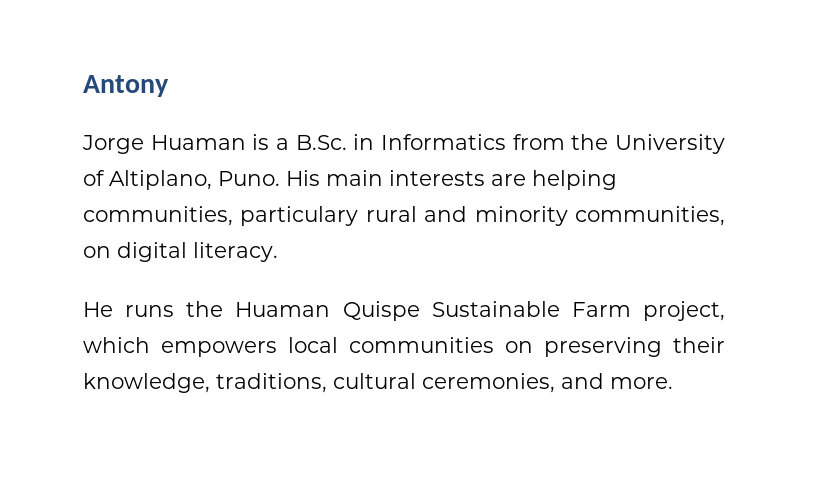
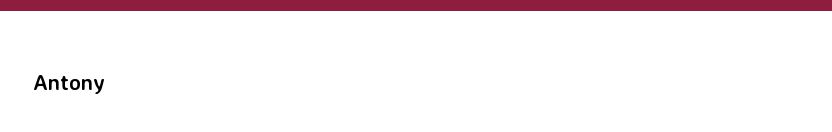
- Jorge Huaman is a B.Sc. in Informatics from the University of Altiplano, Puno. His main interests are helping communities, particulary rural and minority communities, on digital literacy.
- He runs the Huaman Quispe Sustainable Farm project, which empowers local communities on preserving their knowledge, traditions, cultural ceremonies, and more.

